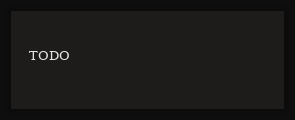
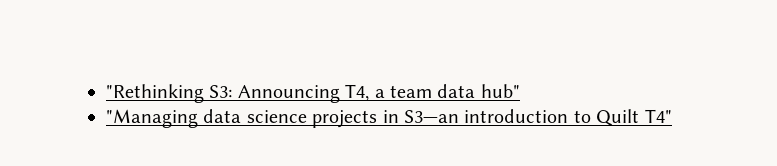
- TODO
+ "Rethinking S3: Announcing T4, a team data hub"
+ "Managing data science projects in S3—an introduction to Quilt T4"

